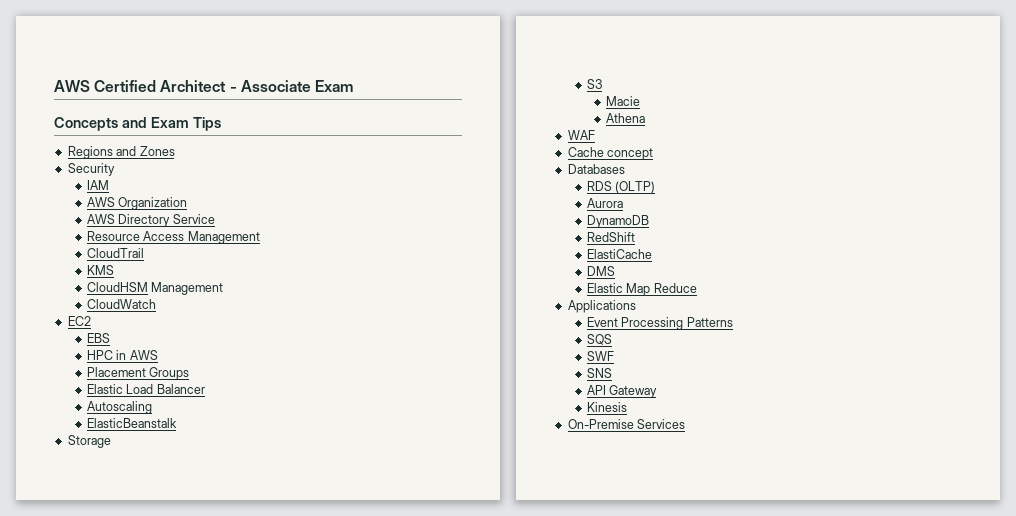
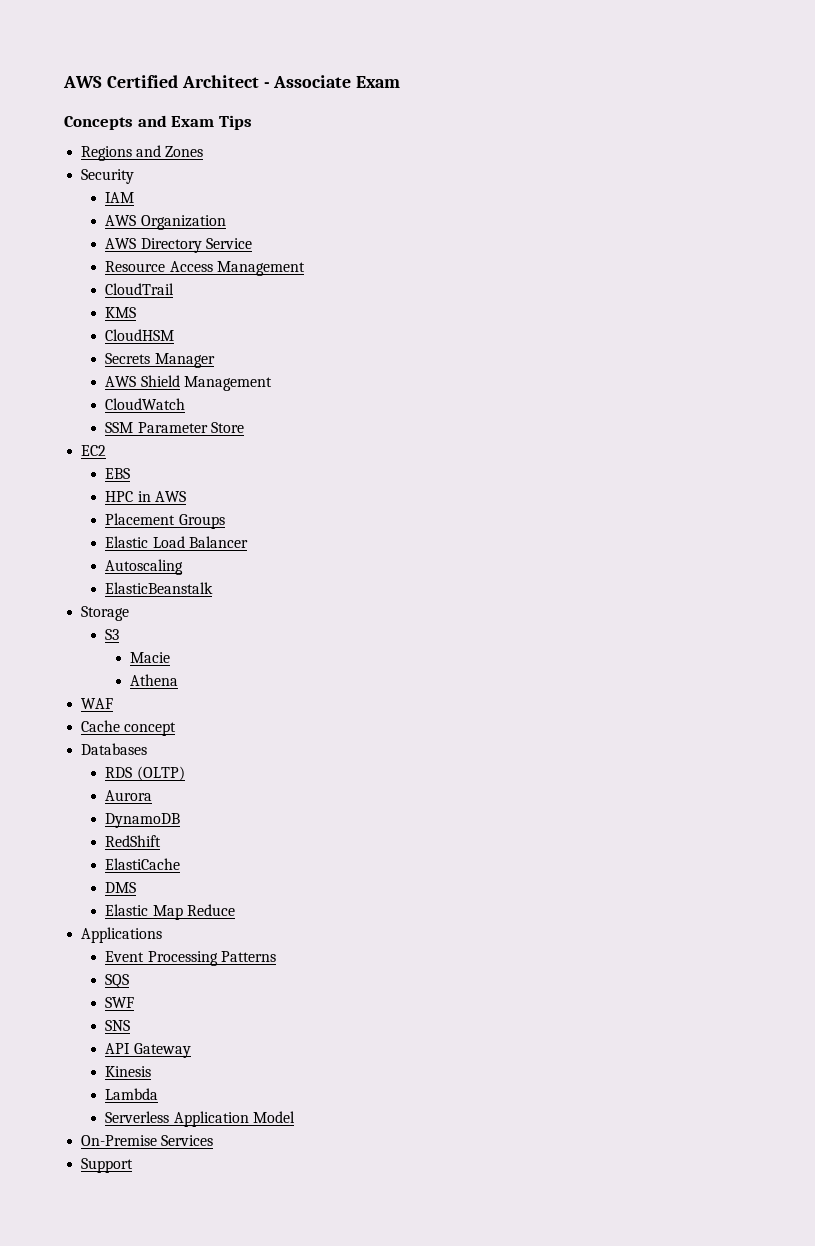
- CloudHSM Management
+ CloudHSM
+ Secrets Manager
+ AWS Shield Management
+ SSM Parameter Store
+ Lambda
+ Serverless Application Model
+ Support

